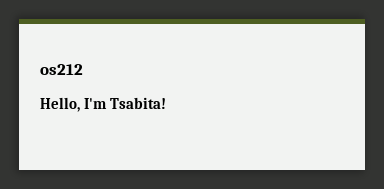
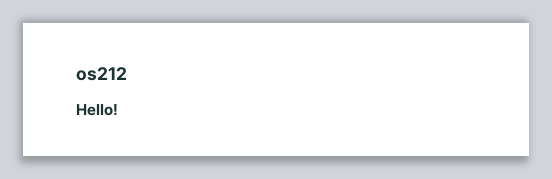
- Hello, I'm Tsabita!
+ Hello!

